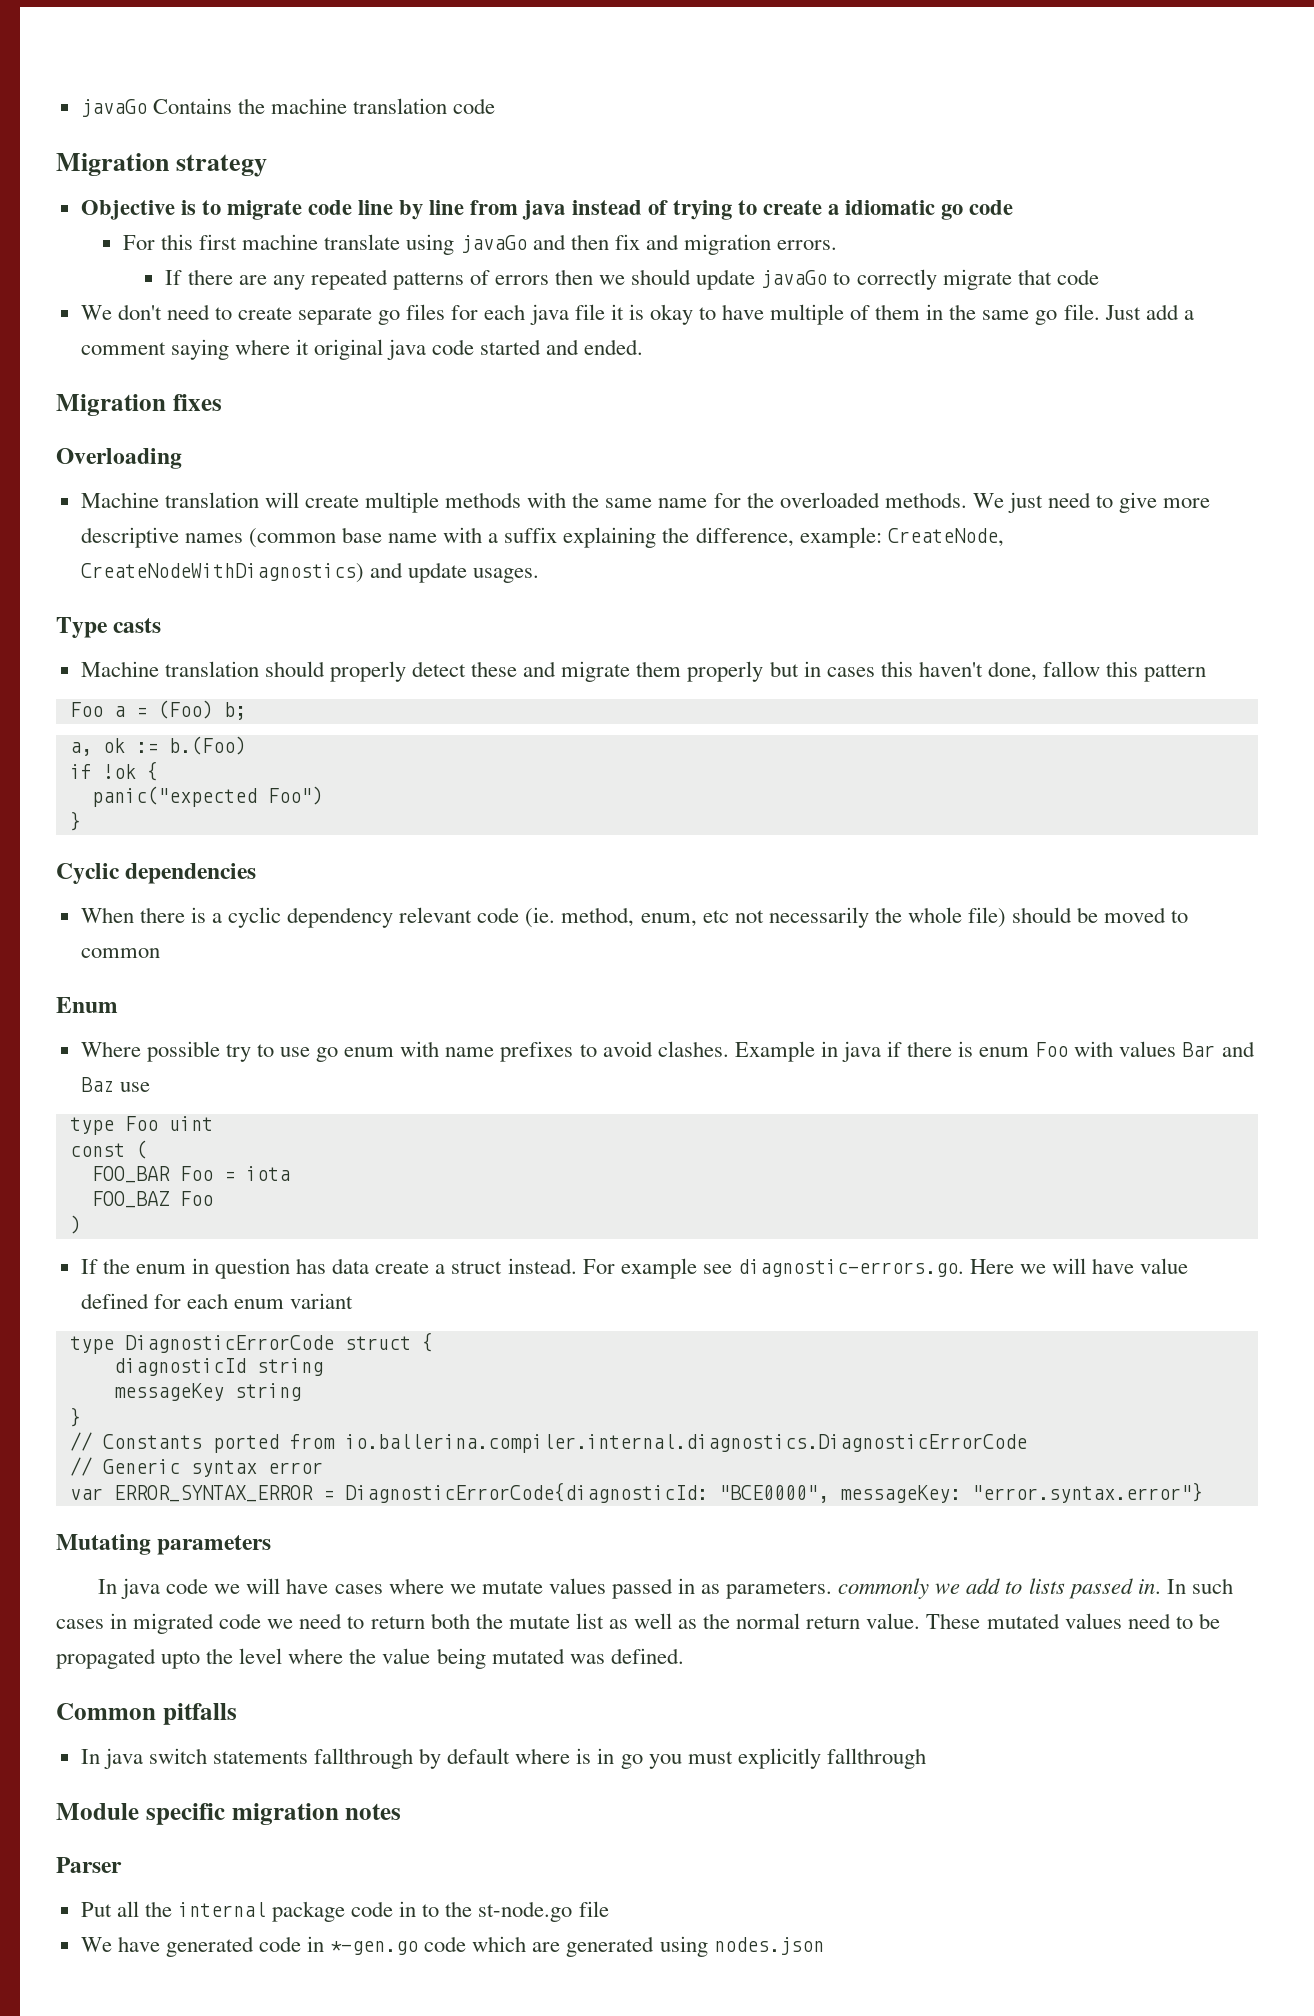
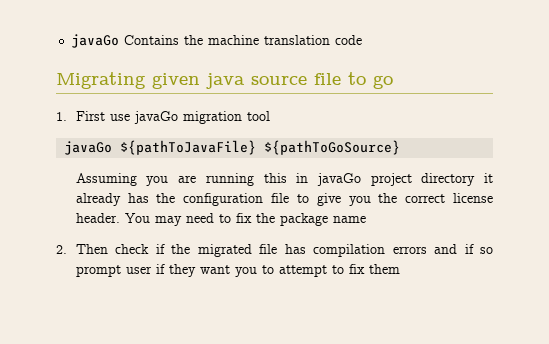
- Migration strategy
- Objective is to migrate code line by line from java instead of trying to create a idiomatic go code
- For this first machine translate using javaGo and then fix and migration errors.
- If there are any repeated patterns of errors then we should update javaGo to correctly migrate that code
- We don't need to create separate go files for each java file it is okay to have multiple of them in the same go file. Just add a comment saying where it original java code started and ended.
- Migration fixes
- Overloading
- Machine translation will create multiple methods with the same name for the overloaded methods. We just need to give more descriptive names (common base name with a suffix explaining the difference, example: CreateNode, CreateNodeWithDiagnostics) and update usages.
- Type casts
- Machine translation should properly detect these and migrate them properly but in cases this haven't done, fallow this pattern
- Foo a = (Foo) b;
- a, ok := b.(Foo)
- if !ok {
- panic("expected Foo")
- }
- Cyclic dependencies
- When there is a cyclic dependency relevant code (ie. method, enum, etc not necessarily the whole file) should be moved to common
- Enum
- Where possible try to use go enum with name prefixes to avoid clashes. Example in java if there is enum Foo with values Bar and Baz use
- type Foo uint
- const (
- FOO_BAR Foo = iota
- FOO_BAZ Foo
- )
- If the enum in question has data create a struct instead. For example see diagnostic-errors.go. Here we will have value defined for each enum variant
- type DiagnosticErrorCode struct {
- diagnosticId string
- messageKey string
- }
- // Constants ported from io.ballerina.compiler.internal.diagnostics.DiagnosticErrorCode
- // Generic syntax error
- var ERROR_SYNTAX_ERROR = DiagnosticErrorCode{diagnosticId: "BCE0000", messageKey: "error.syntax.error"}
- Mutating parameters
- In java code we will have cases where we mutate values passed in as parameters. commonly we add to lists passed in. In such cases in migrated code we need to return both the mutate list as well as the normal return value. These mutated values need to be propagated upto the level where the value being mutated was defined.
- Common pitfalls
- In java switch statements fallthrough by default where is in go you must explicitly fallthrough
- Module specific migration notes
- Parser
- Put all the internal package code in to the st-node.go file
- We have generated code in *-gen.go code which are generated using nodes.json
+ Migrating given java source file to go
+ 1. First use javaGo migration tool
+ javaGo ${pathToJavaFile} ${pathToGoSource}
+ Assuming you are running this in javaGo project directory it already has the configuration file to give you the correct license header. You may need to fix the package name
+ 2. Then check if the migrated file has compilation errors and if so prompt user if they want you to attempt to fix them

